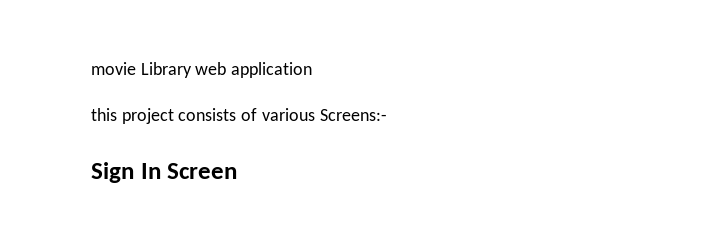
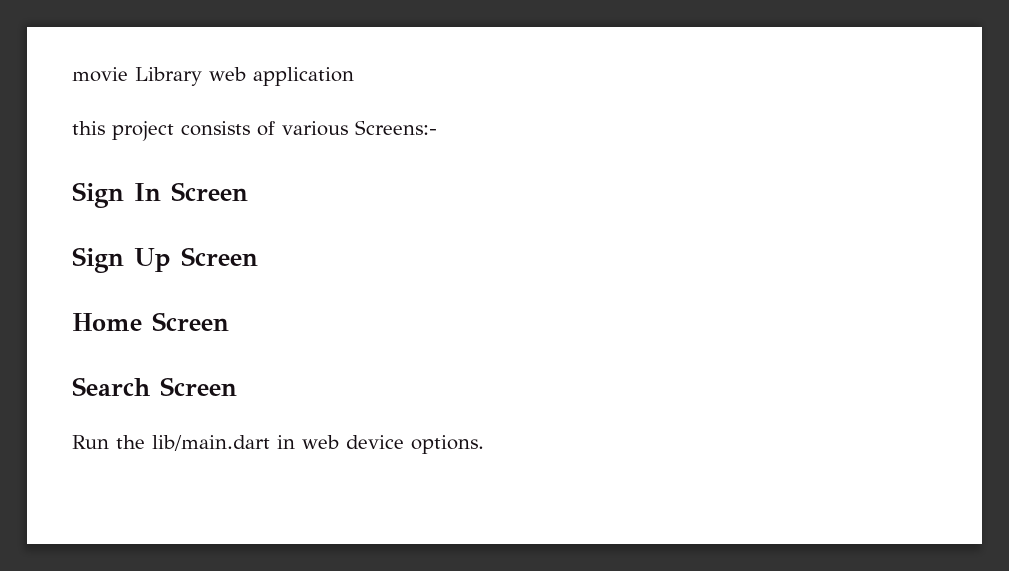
+ Sign Up Screen
+ Home Screen
+ Search Screen
+ Run the lib/main.dart in web device options.

